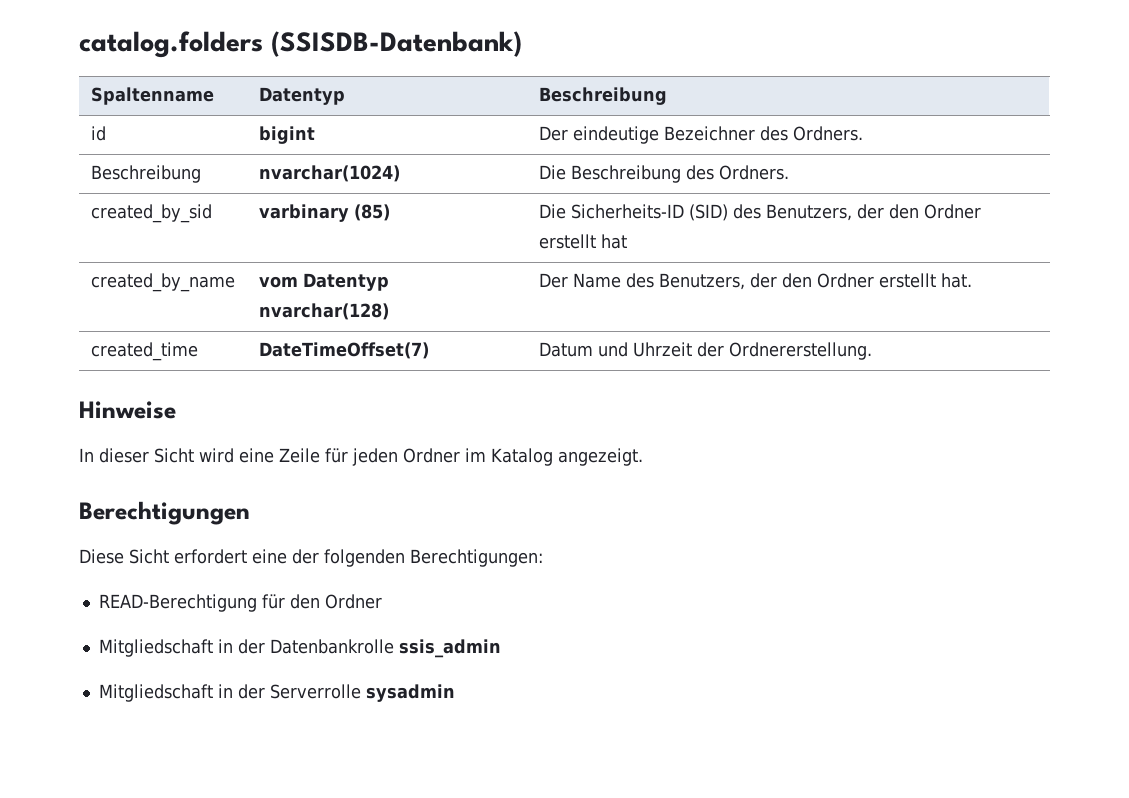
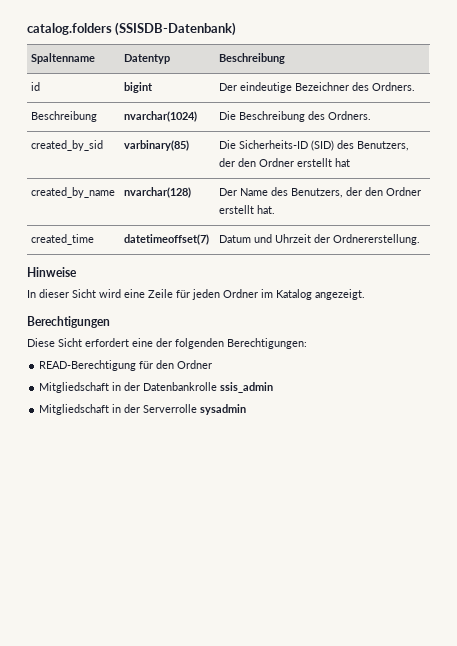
- created_by_sid | varbinary (85) | Die Sicherheits-ID (SID) des Benutzers, der den Ordner erstellt hat
+ created_by_sid | varbinary(85) | Die Sicherheits-ID (SID) des Benutzers, der den Ordner erstellt hat
- created_by_name | vom Datentyp nvarchar(128) | Der Name des Benutzers, der den Ordner erstellt hat.
+ created_by_name | nvarchar(128) | Der Name des Benutzers, der den Ordner erstellt hat.
- created_time | DateTimeOffset(7) | Datum und Uhrzeit der Ordnererstellung.
+ created_time | datetimeoffset(7) | Datum und Uhrzeit der Ordnererstellung.

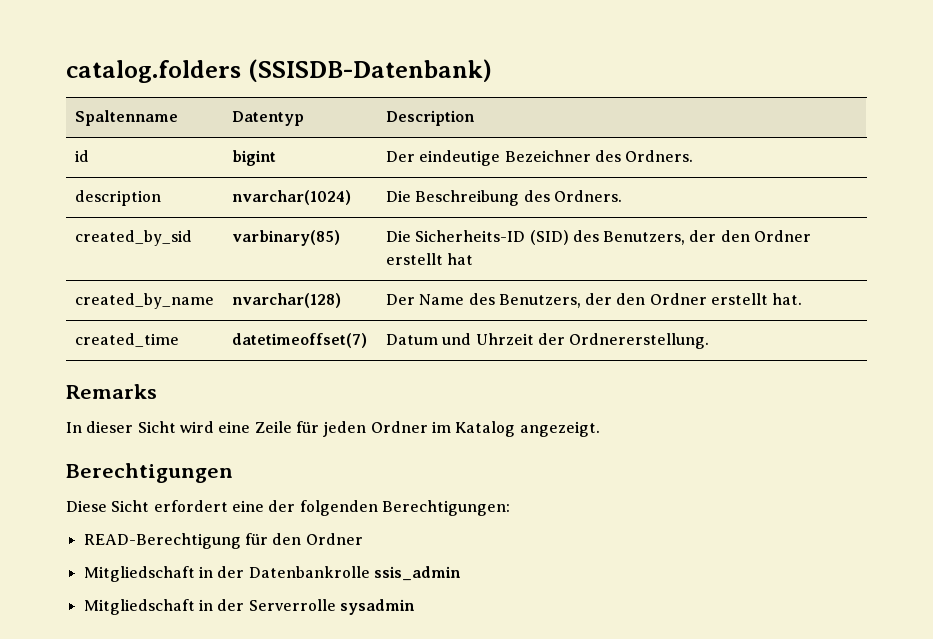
- Spaltenname | Datentyp | Beschreibung
+ Spaltenname | Datentyp | Description
- Beschreibung | nvarchar(1024) | Die Beschreibung des Ordners.
+ description | nvarchar(1024) | Die Beschreibung des Ordners.
- Hinweise
+ Remarks

